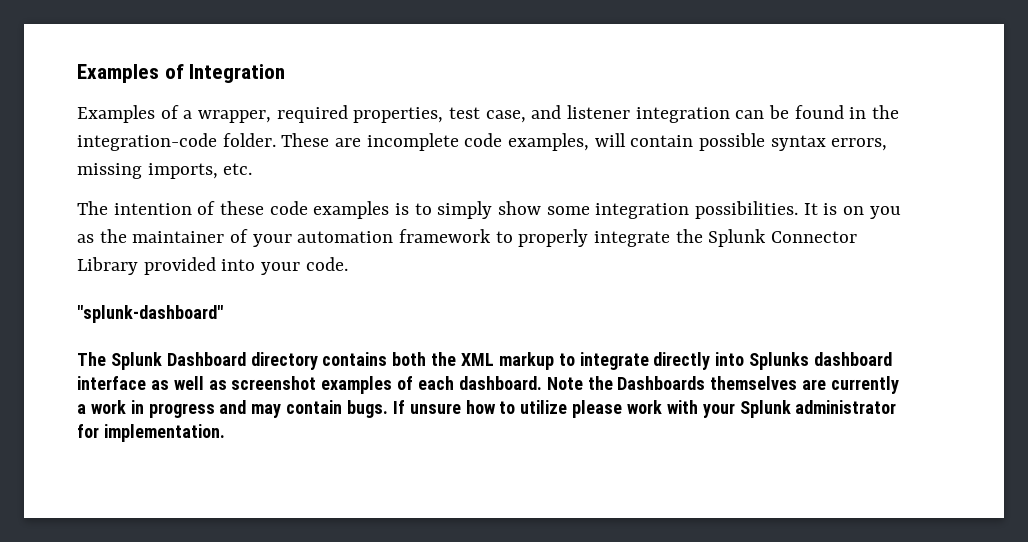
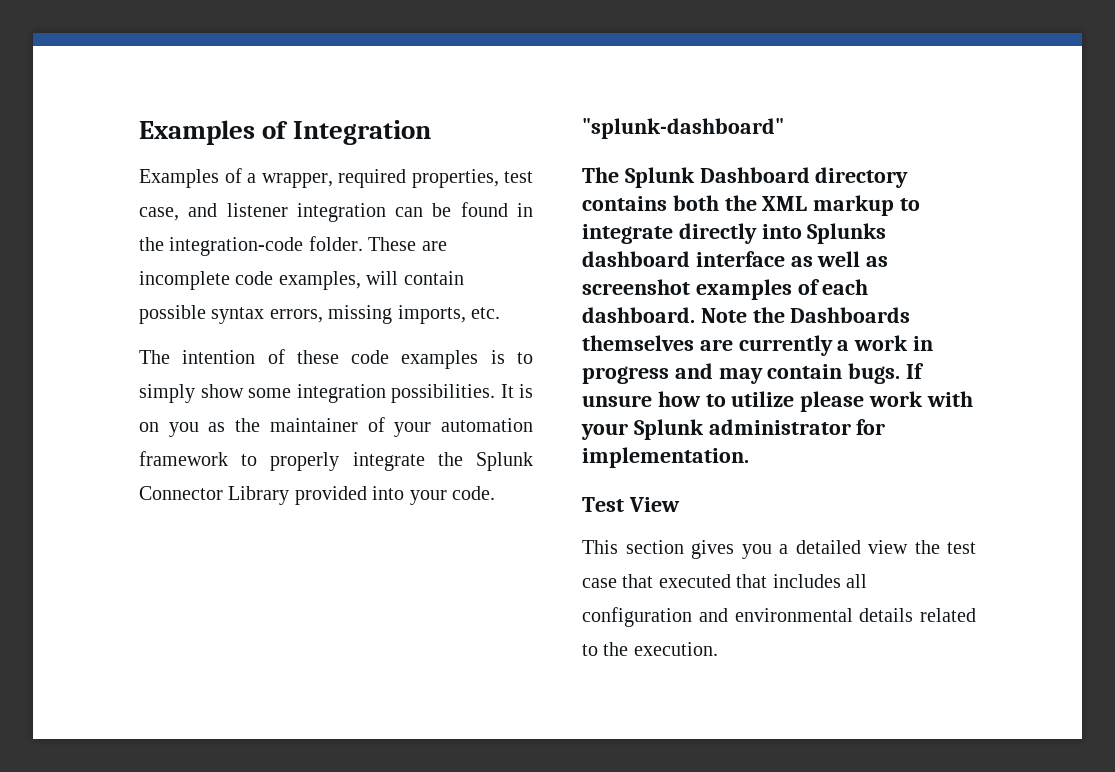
+ Test View
+ This section gives you a detailed view the test case that executed that includes all configuration and environmental details related to the execution.

